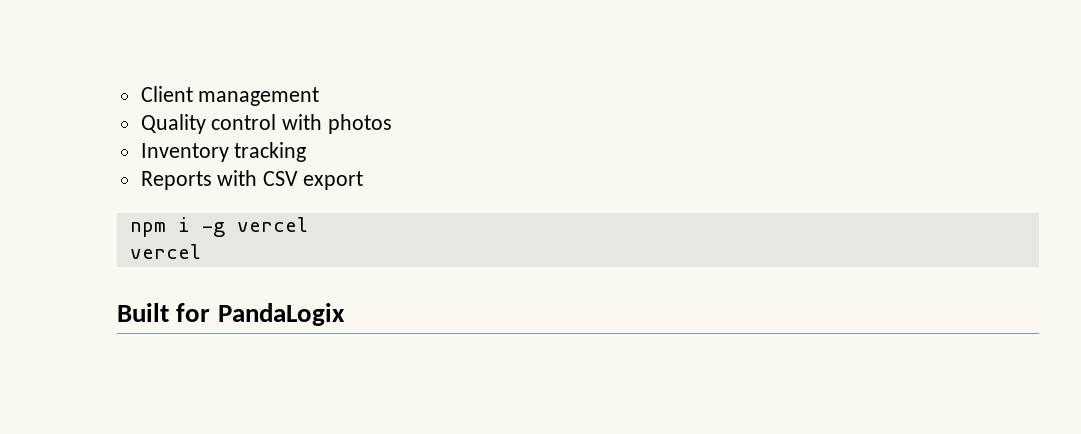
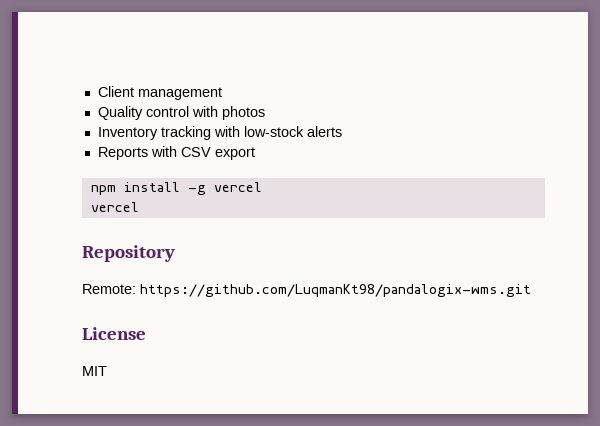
- Inventory tracking
+ Inventory tracking with low-stock alerts
- npm i -g vercel
+ npm install -g vercel
- Built for PandaLogix
+ Repository
+ Remote: https://github.com/LuqmanKt98/pandalogix-wms.git
+ License
+ MIT

